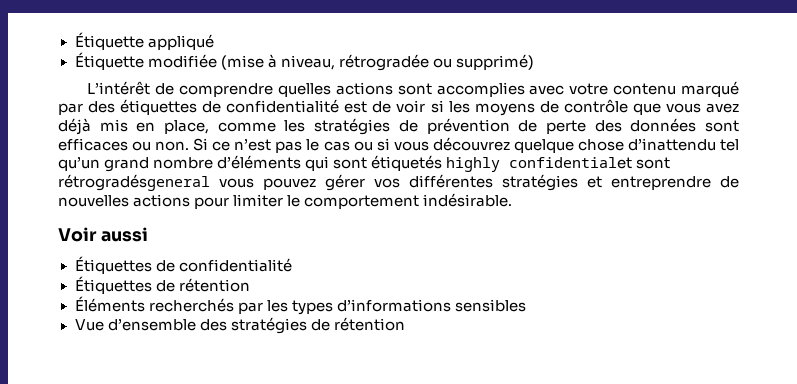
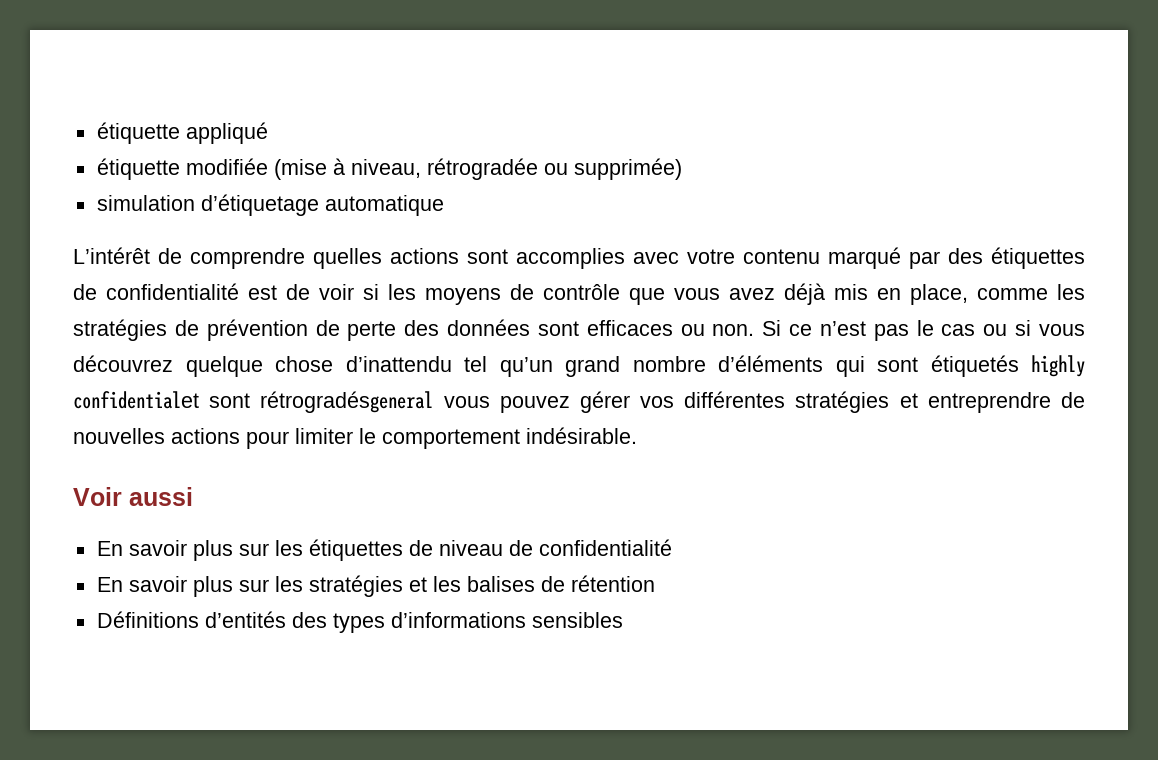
- Étiquette appliqué
+ étiquette appliqué
- Étiquette modifiée (mise à niveau, rétrogradée ou supprimé)
+ étiquette modifiée (mise à niveau, rétrogradée ou supprimée)
+ simulation d’étiquetage automatique
- Étiquettes de confidentialité
- Étiquettes de rétention
- Éléments recherchés par les types d’informations sensibles
- Vue d’ensemble des stratégies de rétention
+ En savoir plus sur les étiquettes de niveau de confidentialité
+ En savoir plus sur les stratégies et les balises de rétention
+ Définitions d’entités des types d’informations sensibles

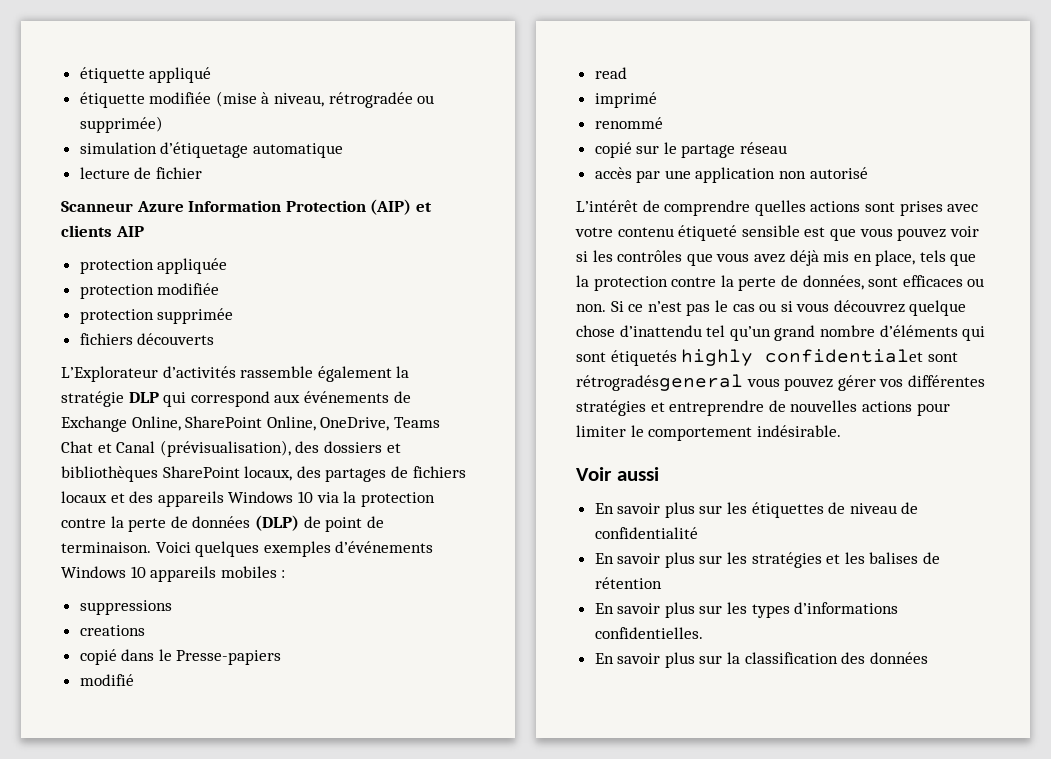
+ lecture de fichier
+ Scanneur Azure Information Protection (AIP) et clients AIP
+ protection appliquée
+ protection modifiée
+ protection supprimée
+ fichiers découverts
+ L’Explorateur d’activités rassemble également la stratégie DLP qui correspond aux événements de Exchange Online, SharePoint Online, OneDrive, Teams Chat et Canal (prévisualisation), des dossiers et bibliothèques SharePoint locaux, des partages de fichiers locaux et des appareils Windows 10 via la protection contre la perte de données (DLP) de point de terminaison. Voici quelques exemples d’événements Windows 10 appareils mobiles :
+ suppressions
+ creations
+ copié dans le Presse-papiers
+ modifié
+ read
+ imprimé
+ renommé
+ copié sur le partage réseau
+ accès par une application non autorisé
- L’intérêt de comprendre quelles actions sont accomplies avec votre contenu marqué par des étiquettes de confidentialité est de voir si les moyens de contrôle que vous avez déjà mis en place, comme les stratégies de prévention de perte des données sont efficaces ou non.
+ L’intérêt de comprendre quelles actions sont prises avec votre contenu étiqueté sensible est que vous pouvez voir si les contrôles que vous avez déjà mis en place, tels que la protection contre la perte de données, sont efficaces ou non.
- Définitions d’entités des types d’informations sensibles
+ En savoir plus sur les types d’informations confidentielles.
+ En savoir plus sur la classification des données

